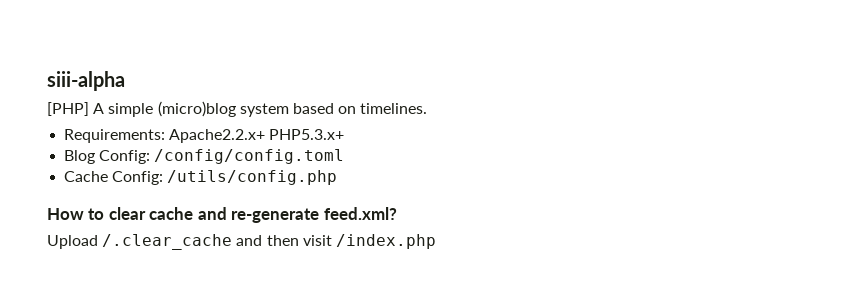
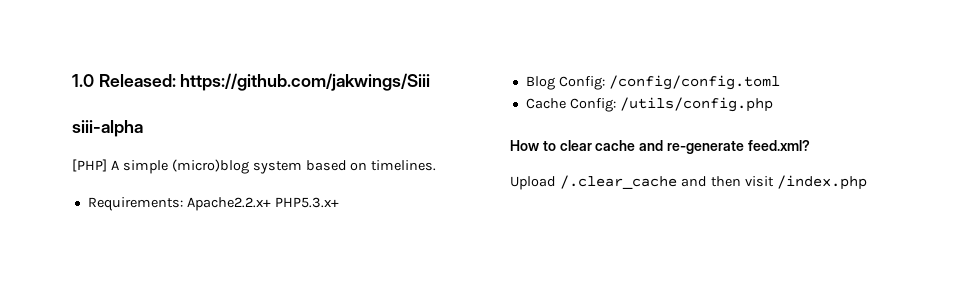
+ 1.0 Released: https://github.com/jakwings/Siii

